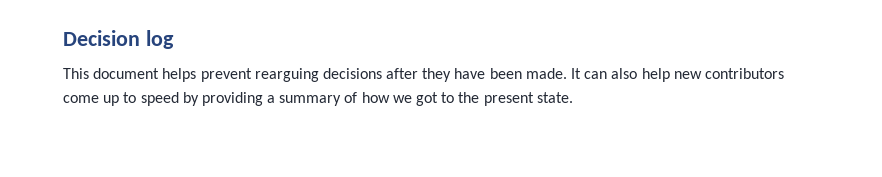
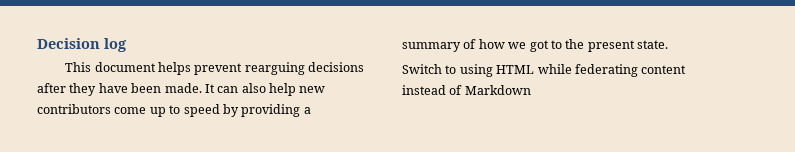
+ Switch to using HTML while federating content instead of Markdown

